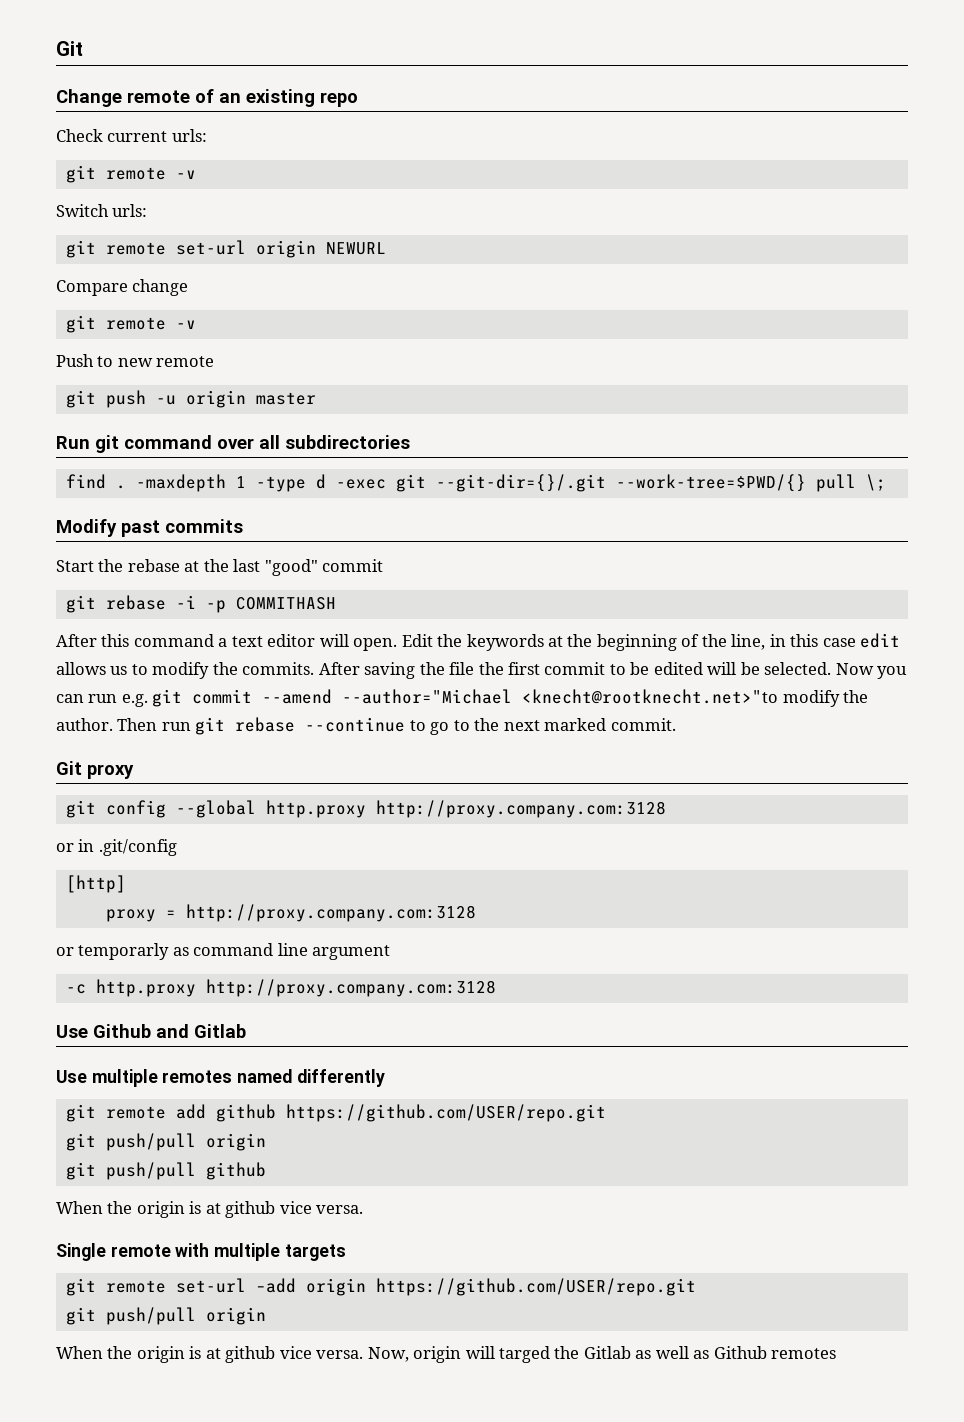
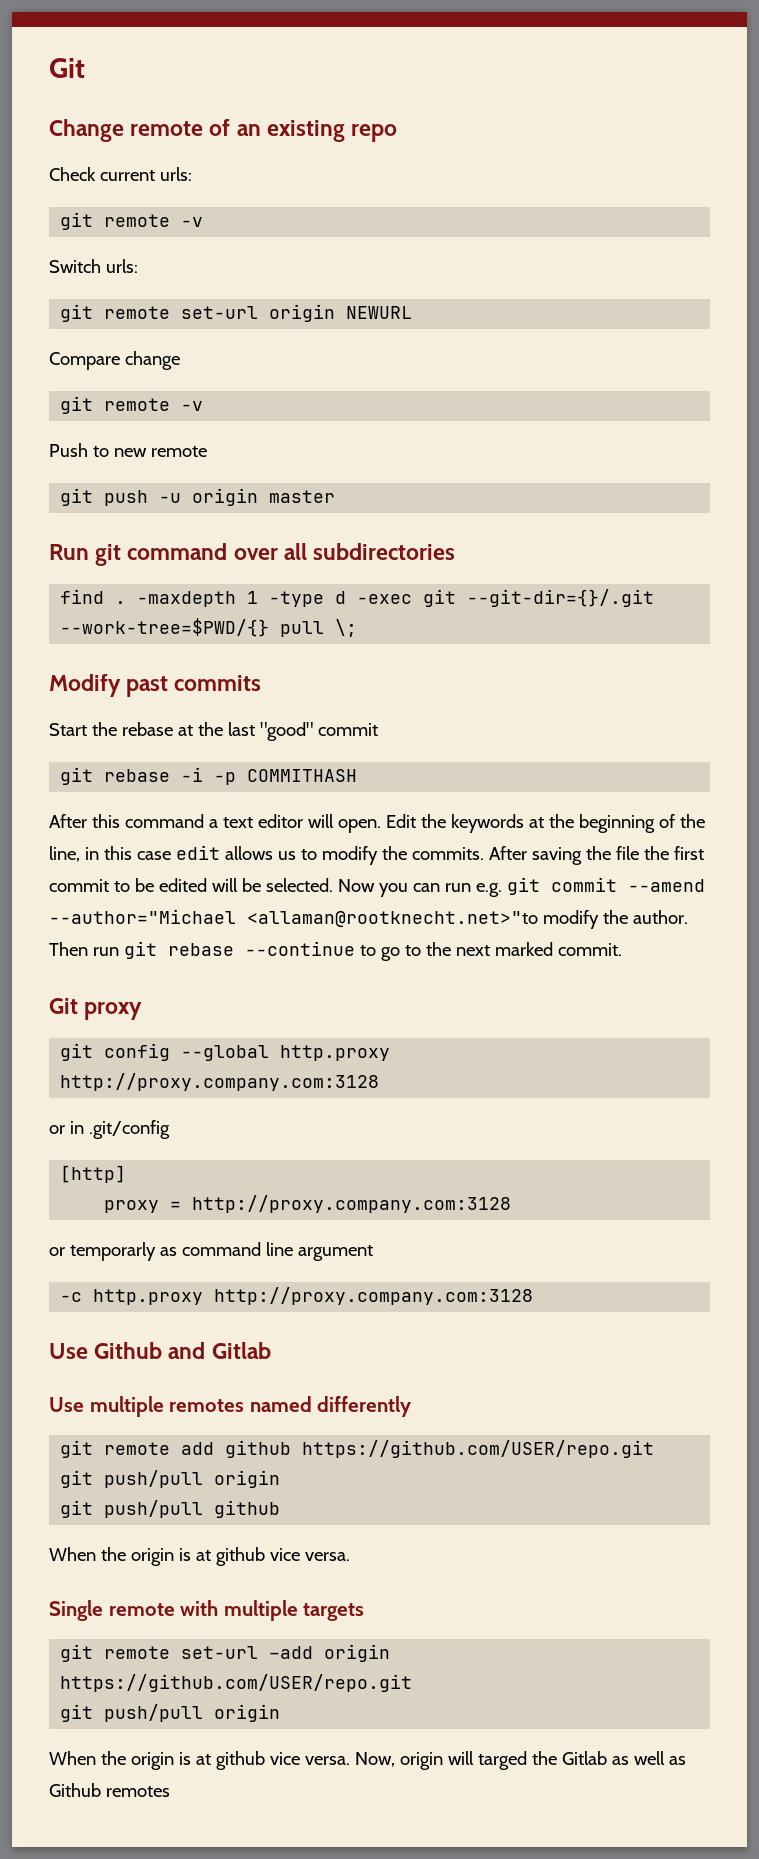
- Now you can run e.g. git commit --amend --author="Michael <knecht@rootknecht.net>"to modify the author.
+ Now you can run e.g. git commit --amend --author="Michael <allaman@rootknecht.net>"to modify the author.

